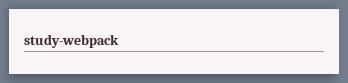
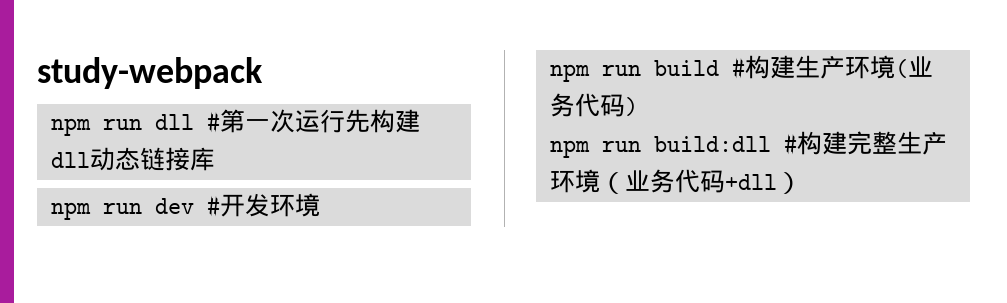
+ npm run dll #第一次运行先构建dll动态链接库
+ npm run dev #开发环境
+ npm run build #构建生产环境(业务代码)
+ npm run build:dll #构建完整生产环境（业务代码+dll）

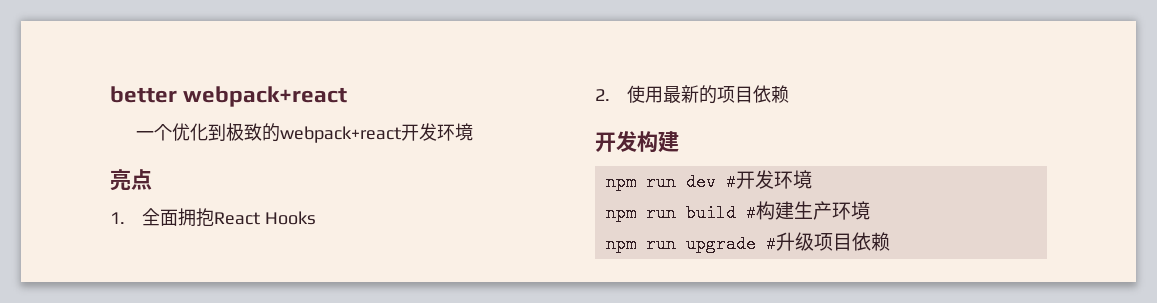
- study-webpack
- npm run dll #第一次运行先构建dll动态链接库
+ better webpack+react
+ 一个优化到极致的webpack+react开发环境
+ 亮点
+ 1.全面拥抱React Hooks
+ 2.使用最新的项目依赖
+ 开发构建
- npm run build #构建生产环境(业务代码)
- npm run build:dll #构建完整生产环境（业务代码+dll）
+ npm run build #构建生产环境
+ npm run upgrade #升级项目依赖

